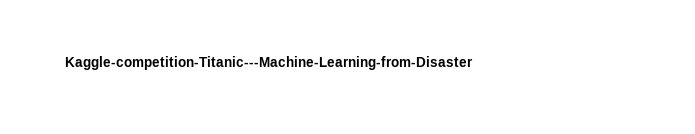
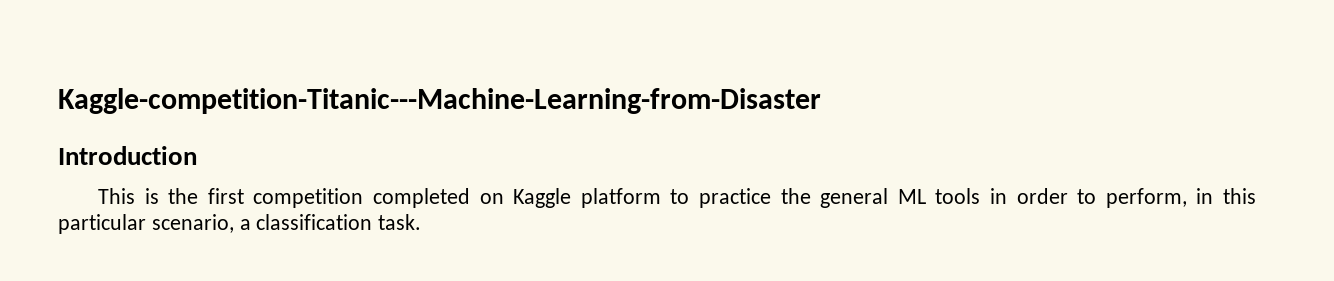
+ Introduction
+ This is the first competition completed on Kaggle platform to practice the general ML tools in order to perform, in this particular scenario, a classification task.

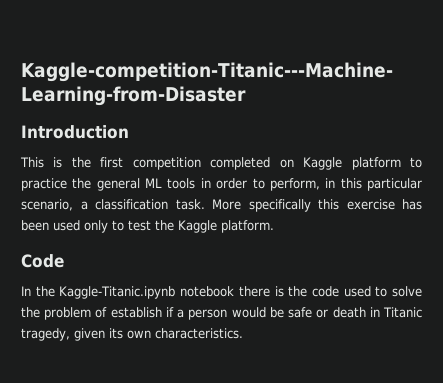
+ More specifically this exercise has been used only to test the Kaggle platform.
+ Code
+ In the Kaggle-Titanic.ipynb notebook there is the code used to solve the problem of establish if a person would be safe or death in Titanic tragedy, given its own characteristics.

